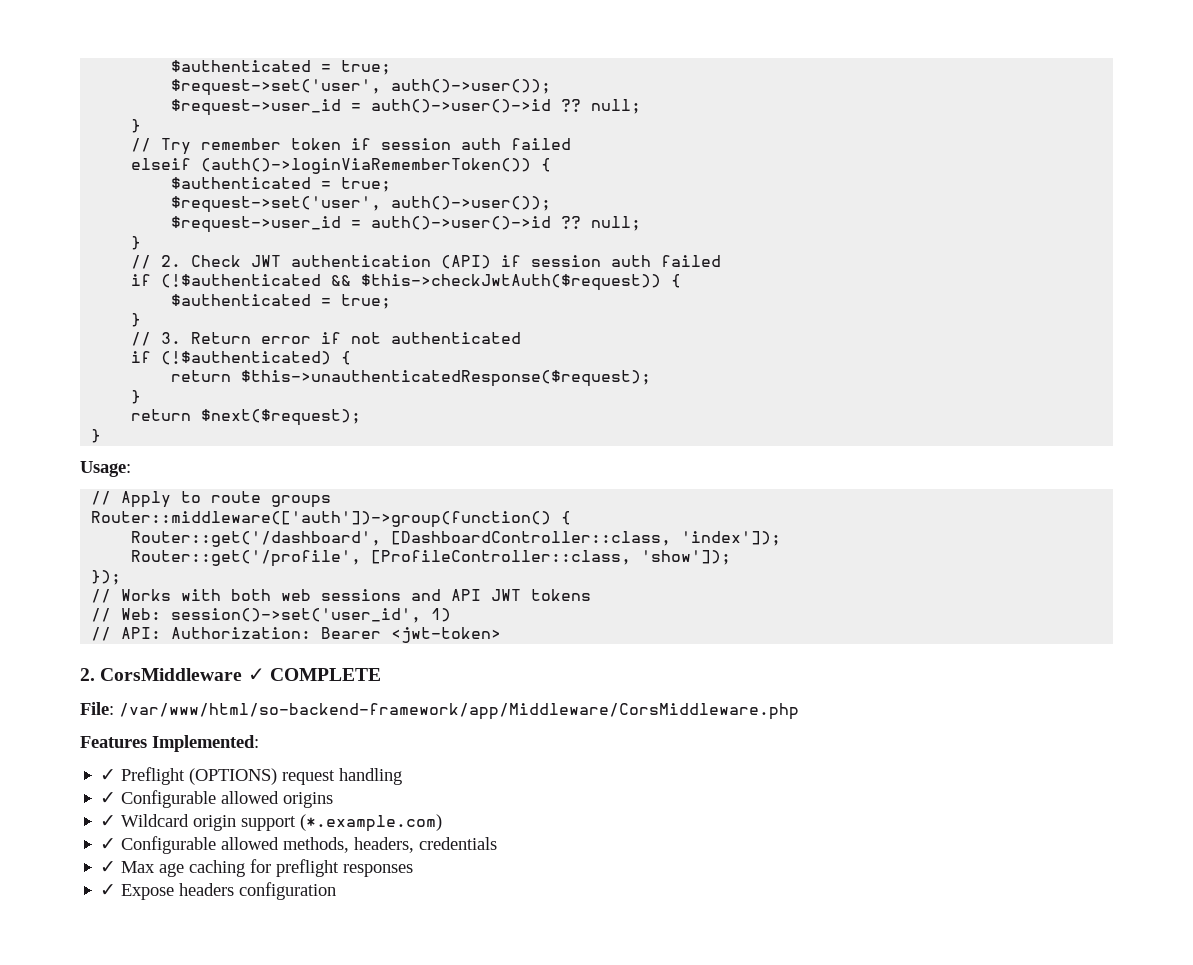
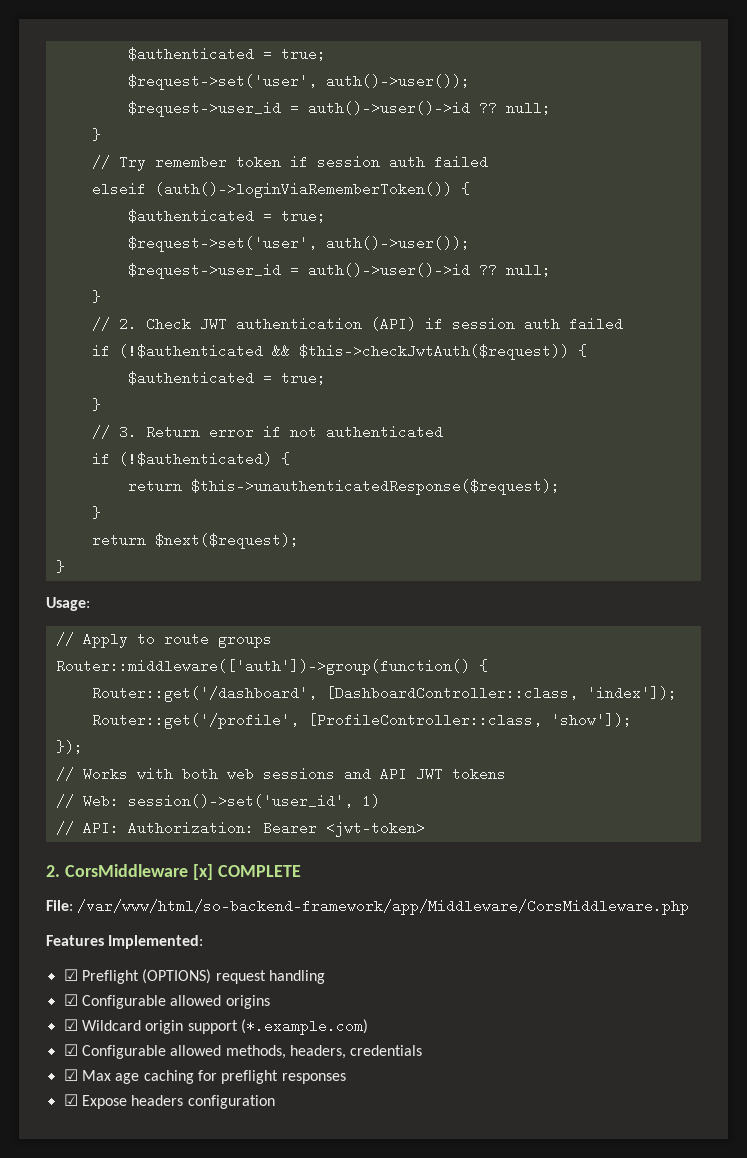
- 2. CorsMiddleware ✓ COMPLETE
+ 2. CorsMiddleware [x] COMPLETE
- ✓ Preflight (OPTIONS) request handling
+ ☑ Preflight (OPTIONS) request handling
- ✓ Configurable allowed origins
+ ☑ Configurable allowed origins
- ✓ Wildcard origin support (*.example.com)
+ ☑ Wildcard origin support (*.example.com)
- ✓ Configurable allowed methods, headers, credentials
+ ☑ Configurable allowed methods, headers, credentials
- ✓ Max age caching for preflight responses
+ ☑ Max age caching for preflight responses
- ✓ Expose headers configuration
+ ☑ Expose headers configuration

